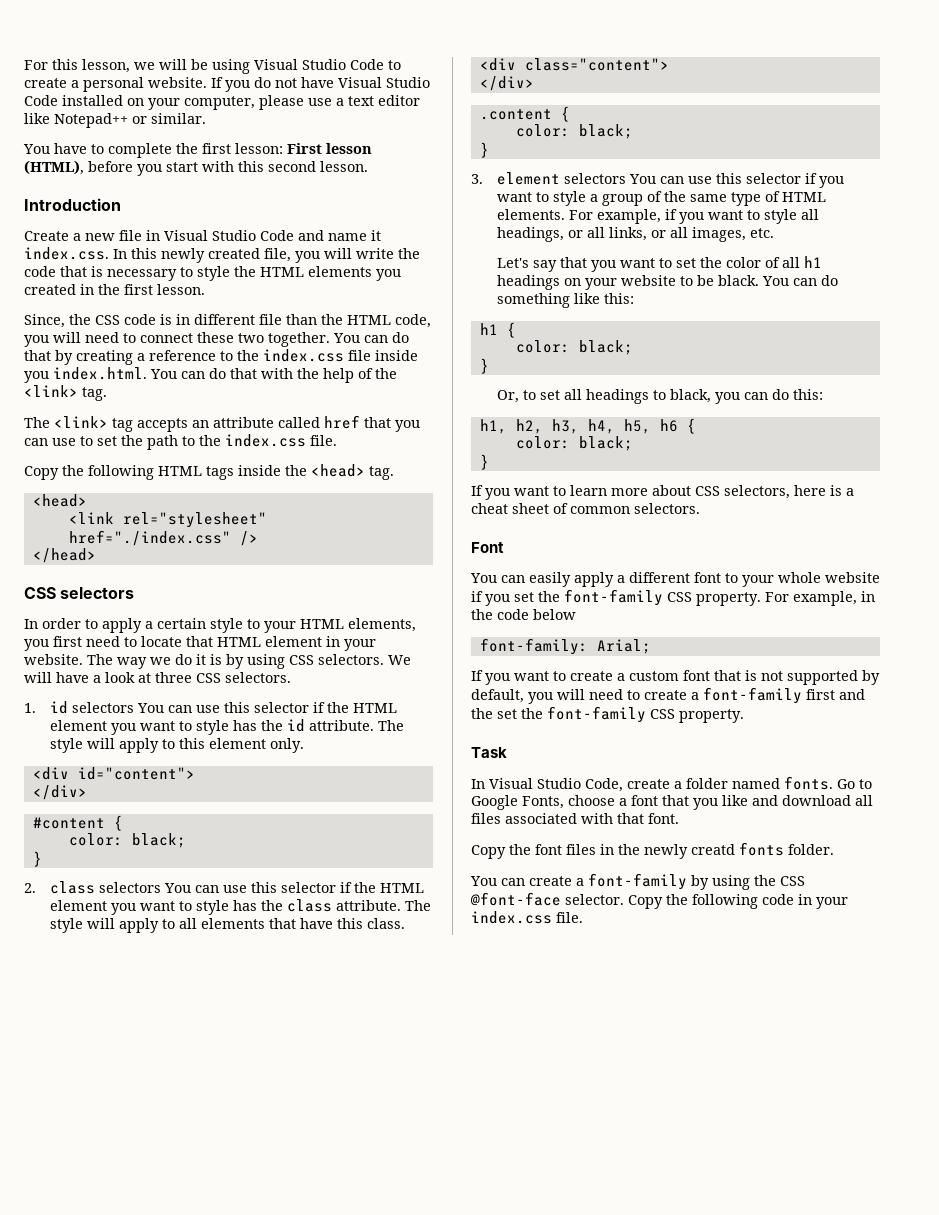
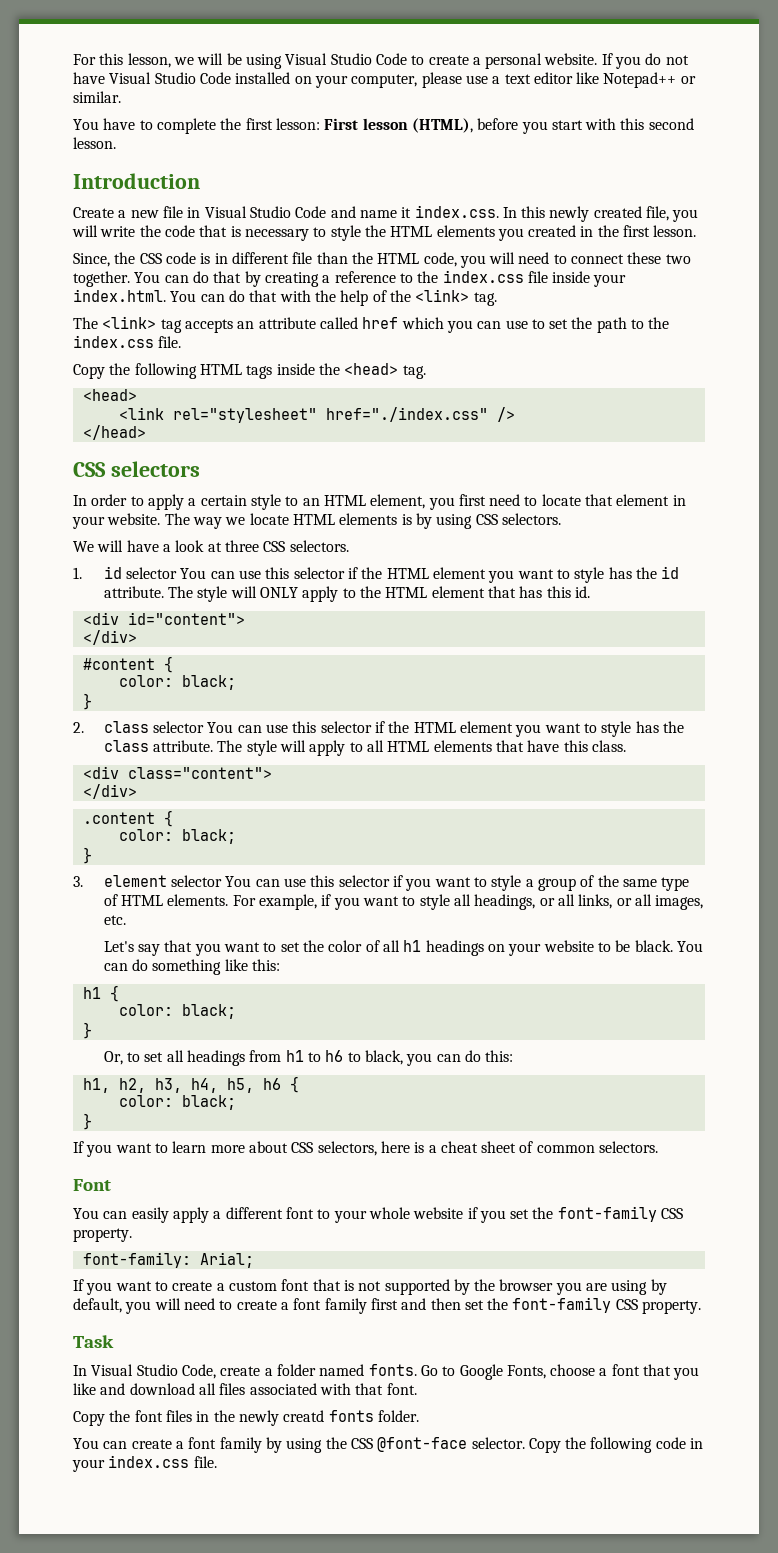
- You can do that by creating a reference to the index.css file inside you index.html. You can do that with the help of the <link> tag.
+ You can do that by creating a reference to the index.css file inside your index.html. You can do that with the help of the <link> tag.
- The <link> tag accepts an attribute called href that you can use to set the path to the index.css file.
+ The <link> tag accepts an attribute called href which you can use to set the path to the index.css file.
- In order to apply a certain style to your HTML elements, you first need to locate that HTML element in your website.
+ In order to apply a certain style to an HTML element, you first need to locate that element in your website.
- The way we do it is by using CSS selectors. We will have a look at three CSS selectors.
+ The way we locate HTML elements is by using CSS selectors.
+ We will have a look at three CSS selectors.
- 1. id selectors You can use this selector if the HTML element you want to style has the id attribute.
+ 1. id selector You can use this selector if the HTML element you want to style has the id attribute.
- The style will apply to this element only.
+ The style will ONLY apply to the HTML element that has this id.
- 2. class selectors You can use this selector if the HTML element you want to style has the class attribute.
+ 2. class selector You can use this selector if the HTML element you want to style has the class attribute.
- The style will apply to all elements that have this class.
+ The style will apply to all HTML elements that have this class.
- 3. element selectors You can use this selector if you want to style a group of the same type of HTML elements.
+ 3. element selector You can use this selector if you want to style a group of the same type of HTML elements.
- Or, to set all headings to black, you can do this:
+ Or, to set all headings from h1 to h6 to black, you can do this:
- For example, in the code below
- If you want to create a custom font that is not supported by default, you will need to create a font-family first and the set the font-family CSS property.
+ If you want to create a custom font that is not supported by the browser you are using by default, you will need to create a font family first and then set the font-family CSS property.
- You can create a font-family by using the CSS @font-face selector.
+ You can create a font family by using the CSS @font-face selector.

